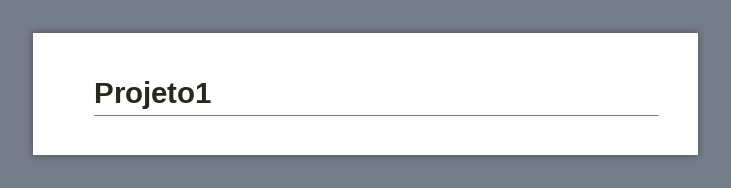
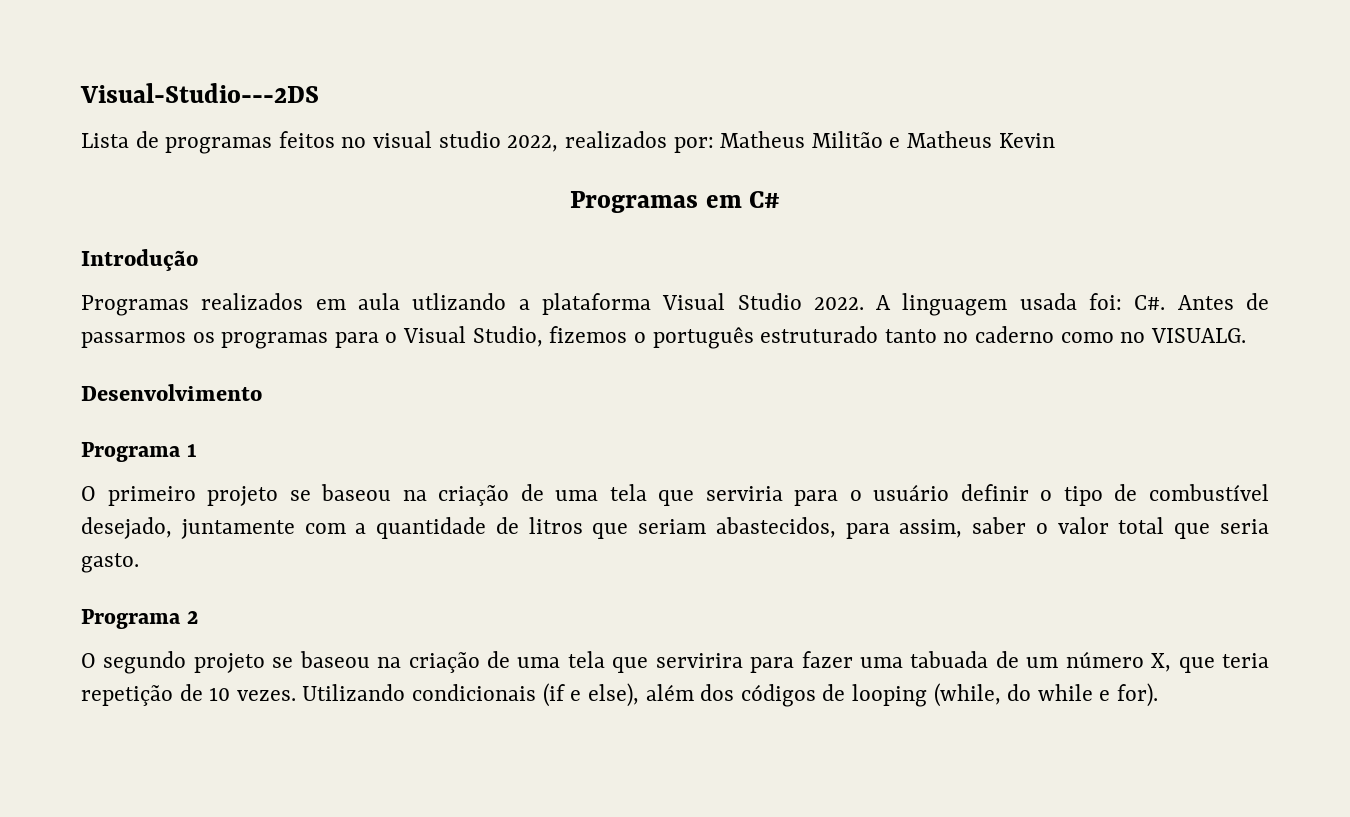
- Projeto1
+ Visual-Studio---2DS
+ Lista de programas feitos no visual studio 2022, realizados por: Matheus Militão e Matheus Kevin
+ Programas em C#
+ Introdução
+ Programas realizados em aula utlizando a plataforma Visual Studio 2022. A linguagem usada foi: C#. Antes de passarmos os programas para o Visual Studio, fizemos o português estruturado tanto no caderno como no VISUALG.
+ Desenvolvimento
+ Programa 1
+ O primeiro projeto se baseou na criação de uma tela que serviria para o usuário definir o tipo de combustível desejado, juntamente com a quantidade de litros que seriam abastecidos, para assim, saber o valor total que seria gasto.
+ Programa 2
+ O segundo projeto se baseou na criação de uma tela que servirira para fazer uma tabuada de um número X, que teria repetição de 10 vezes. Utilizando condicionais (if e else), além dos códigos de looping (while, do while e for).

